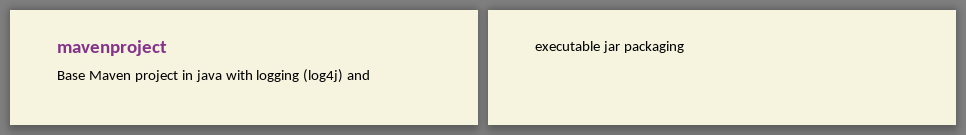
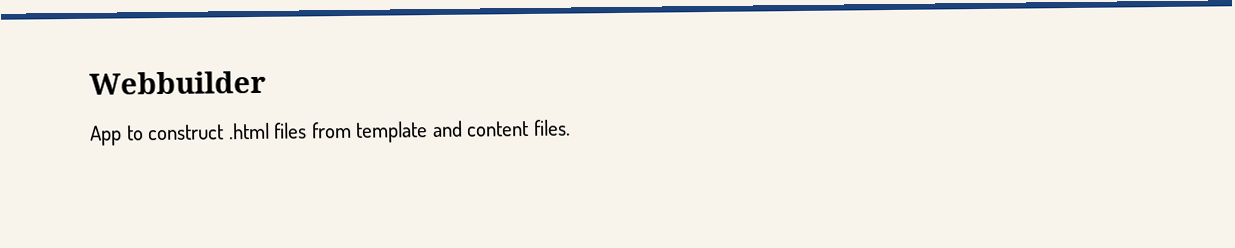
- mavenproject
- Base Maven project in java with logging (log4j) and executable jar packaging
+ Webbuilder
+ App to construct .html files from template and content files.

